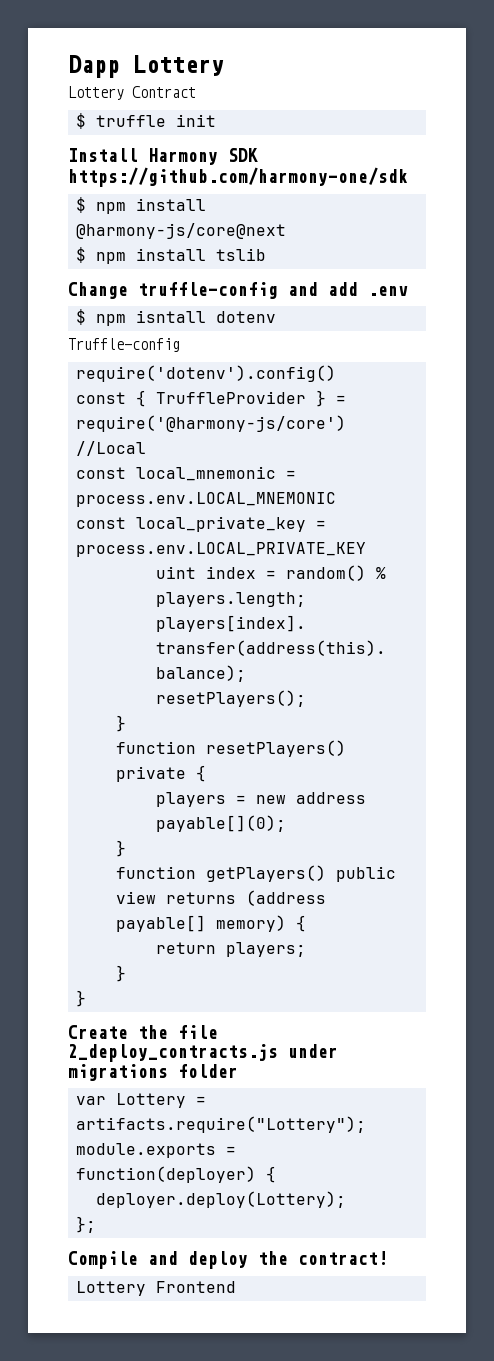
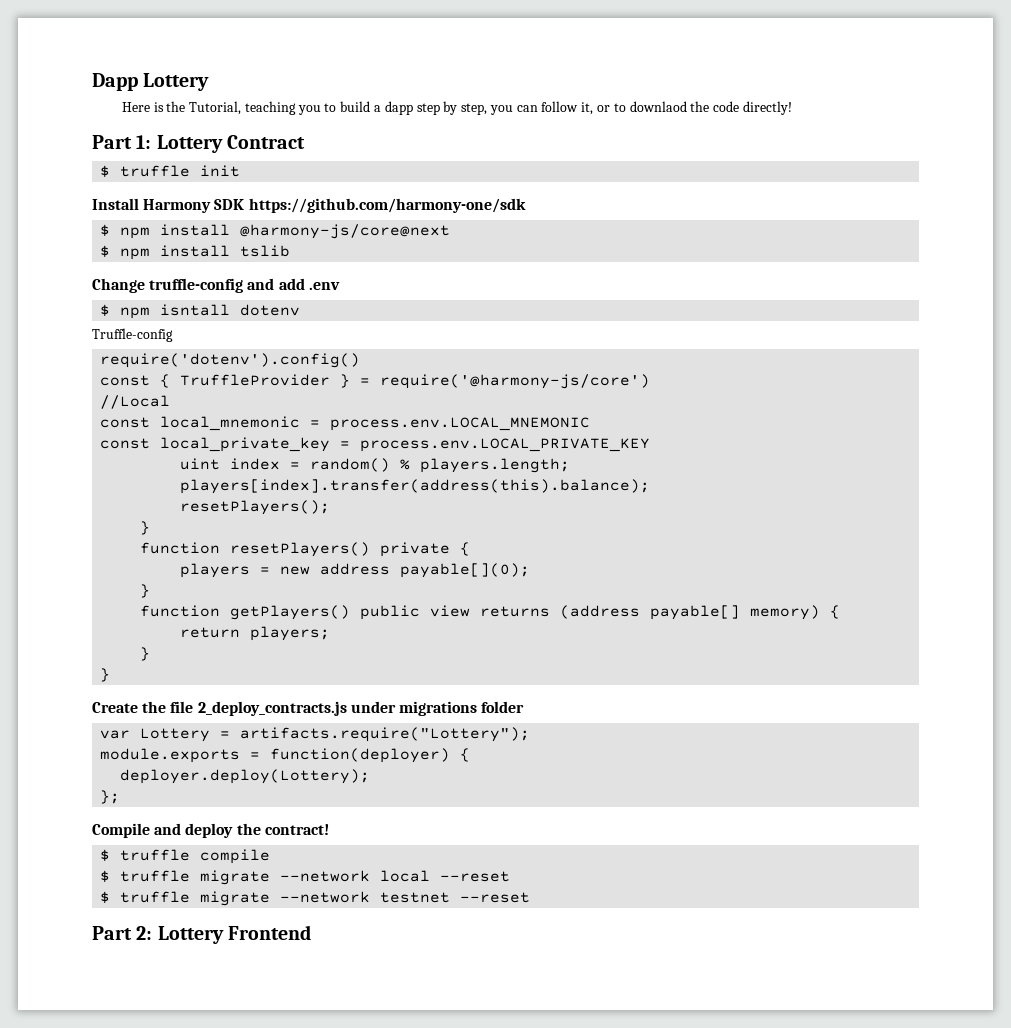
- Lottery Contract
+ Here is the Tutorial, teaching you to build a dapp step by step, you can follow it, or to downlaod the code directly!
+ Part 1: Lottery Contract
- Lottery Frontend
+ $ truffle compile
+ $ truffle migrate --network local --reset
+ $ truffle migrate --network testnet --reset
+ Part 2: Lottery Frontend

